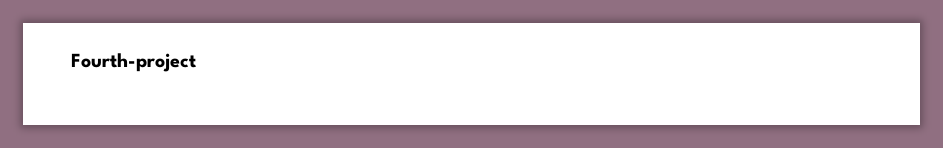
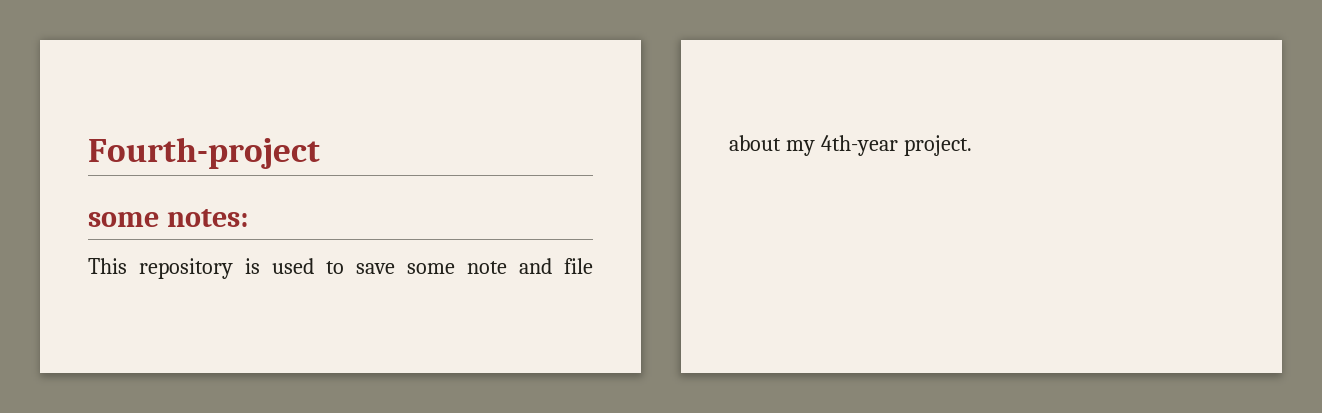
+ some notes:
+ This repository is used to save some note and file about my 4th-year project.

